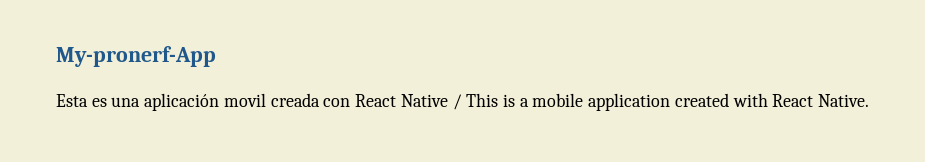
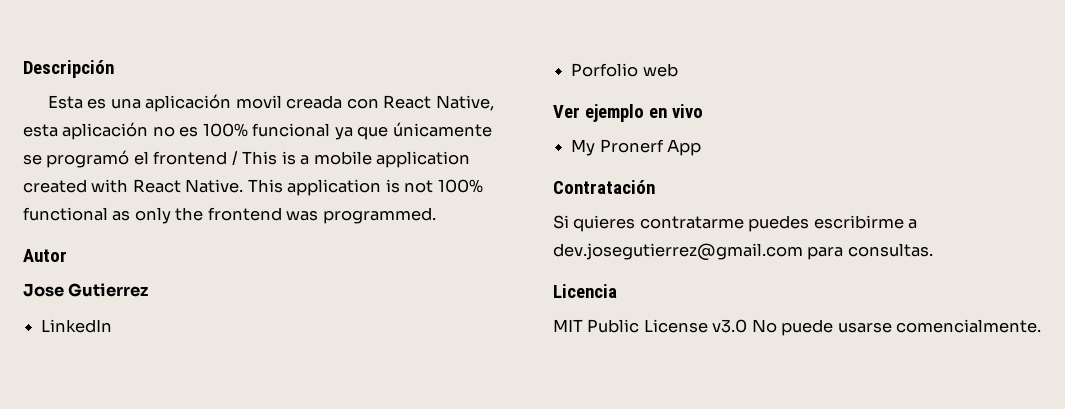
- My-pronerf-App
+ Descripción
- Esta es una aplicación movil creada con React Native / This is a mobile application created with React Native.
+ Esta es una aplicación movil creada con React Native, esta aplicación no es 100% funcional ya que únicamente se programó el frontend / This is a mobile application created with React Native.
+ This application is not 100% functional as only the frontend was programmed.
+ Autor
+ Jose Gutierrez
+ LinkedIn
+ Porfolio web
+ Ver ejemplo en vivo
+ My Pronerf App
+ Contratación
+ Si quieres contratarme puedes escribirme a dev.josegutierrez@gmail.com para consultas.
+ Licencia
+ MIT Public License v3.0 No puede usarse comencialmente.

